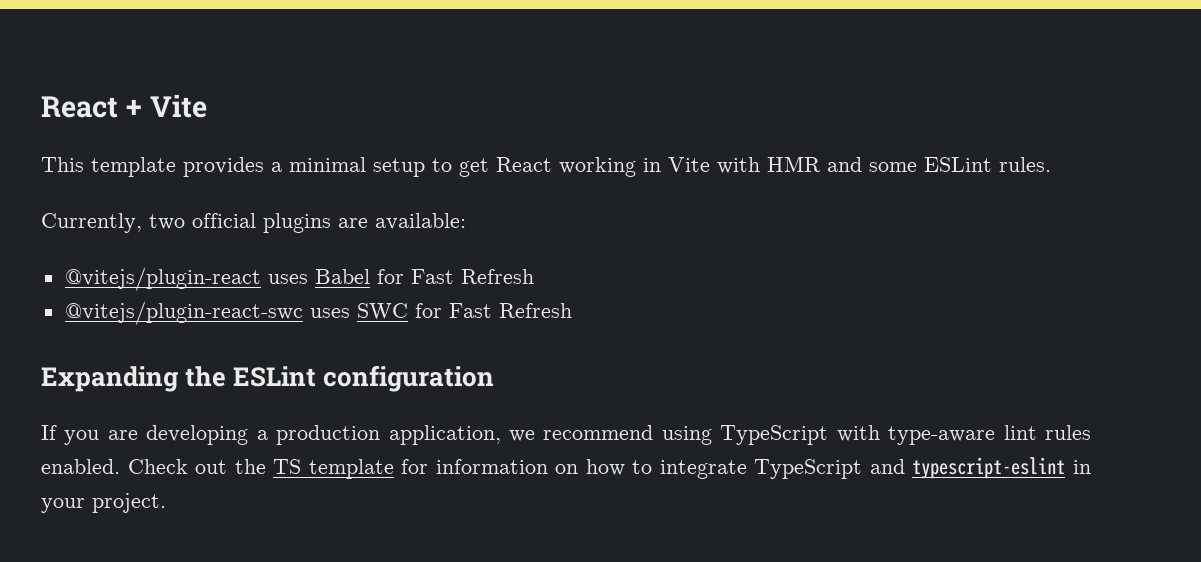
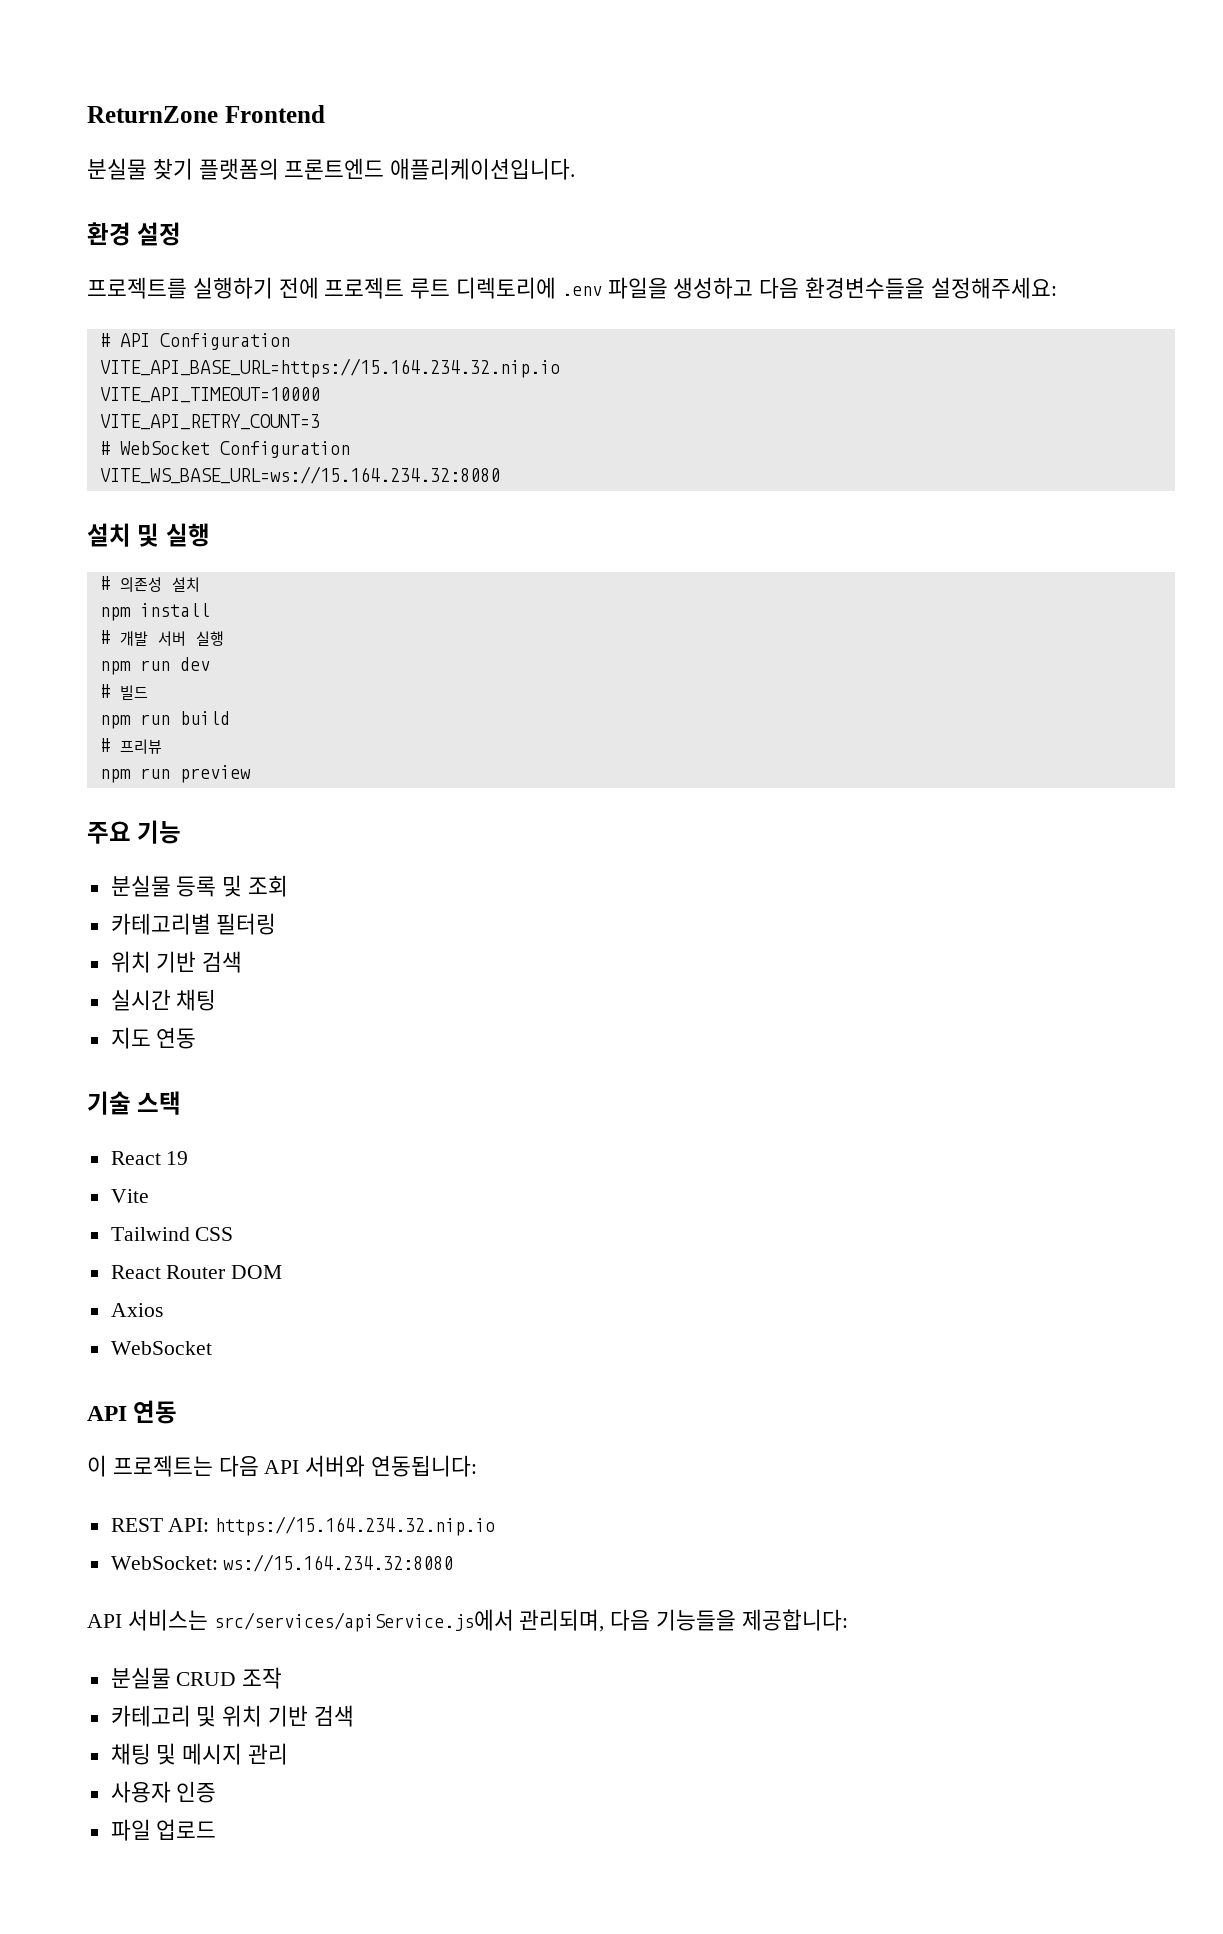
- React + Vite
- This template provides a minimal setup to get React working in Vite with HMR and some ESLint rules.
- Currently, two official plugins are available:
- @vitejs/plugin-react uses Babel for Fast Refresh
- @vitejs/plugin-react-swc uses SWC for Fast Refresh
- Expanding the ESLint configuration
- If you are developing a production application, we recommend using TypeScript with type-aware lint rules enabled. Check out the TS template for information on how to integrate TypeScript and typescript-eslint in your project.
+ ReturnZone Frontend
+ 분실물 찾기 플랫폼의 프론트엔드 애플리케이션입니다.
+ 환경 설정
+ 프로젝트를 실행하기 전에 프로젝트 루트 디렉토리에 .env 파일을 생성하고 다음 환경변수들을 설정해주세요:
+ # API Configuration
+ VITE_API_BASE_URL=https://15.164.234.32.nip.io
+ VITE_API_TIMEOUT=10000
+ VITE_API_RETRY_COUNT=3
+ # WebSocket Configuration
+ VITE_WS_BASE_URL=ws://15.164.234.32:8080
+ 설치 및 실행
+ # 의존성 설치
+ npm install
+ # 개발 서버 실행
+ npm run dev
+ # 빌드
+ npm run build
+ # 프리뷰
+ npm run preview
+ 주요 기능
+ 분실물 등록 및 조회
+ 카테고리별 필터링
+ 위치 기반 검색
+ 실시간 채팅
+ 지도 연동
+ 기술 스택
+ React 19
+ Vite
+ Tailwind CSS
+ React Router DOM
+ Axios
+ WebSocket
+ API 연동
+ 이 프로젝트는 다음 API 서버와 연동됩니다:
+ REST API: https://15.164.234.32.nip.io
+ WebSocket: ws://15.164.234.32:8080
+ API 서비스는 src/services/apiService.js에서 관리되며, 다음 기능들을 제공합니다:
+ 분실물 CRUD 조작
+ 카테고리 및 위치 기반 검색
+ 채팅 및 메시지 관리
+ 사용자 인증
+ 파일 업로드

